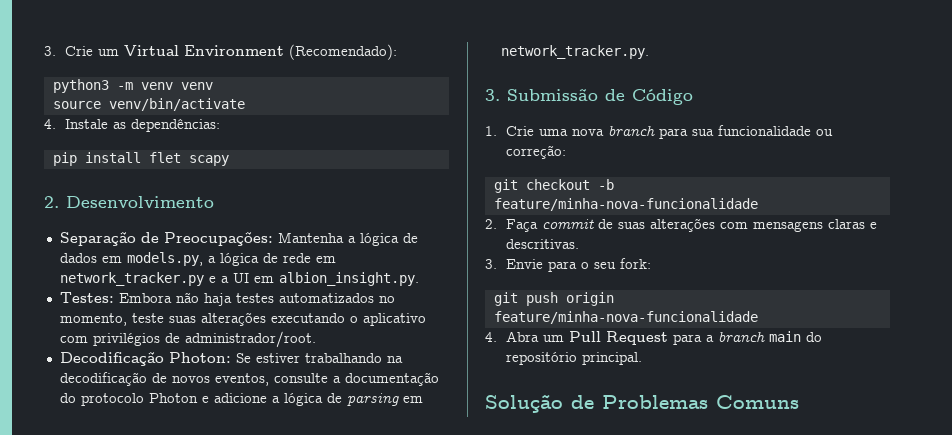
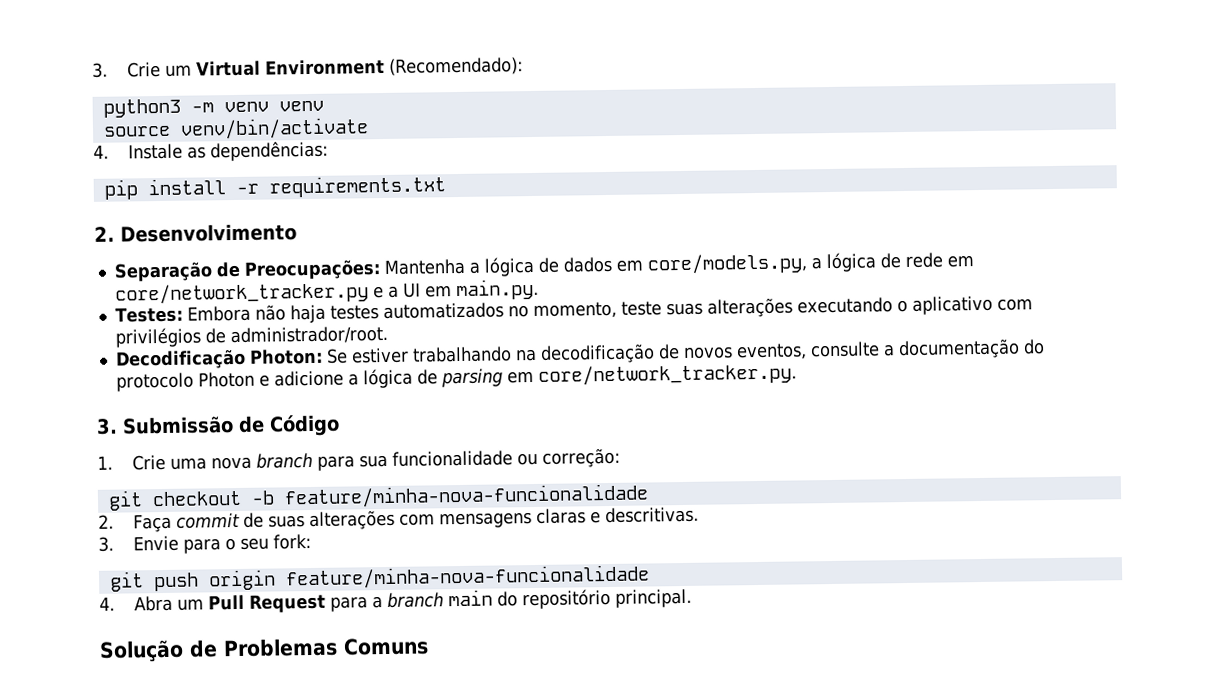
- pip install flet scapy
+ pip install -r requirements.txt
- Separação de Preocupações: Mantenha a lógica de dados em models.py, a lógica de rede em network_tracker.py e a UI em albion_insight.py.
+ Separação de Preocupações: Mantenha a lógica de dados em core/models.py, a lógica de rede em core/network_tracker.py e a UI em main.py.
- Decodificação Photon: Se estiver trabalhando na decodificação de novos eventos, consulte a documentação do protocolo Photon e adicione a lógica de parsing em network_tracker.py.
+ Decodificação Photon: Se estiver trabalhando na decodificação de novos eventos, consulte a documentação do protocolo Photon e adicione a lógica de parsing em core/network_tracker.py.

